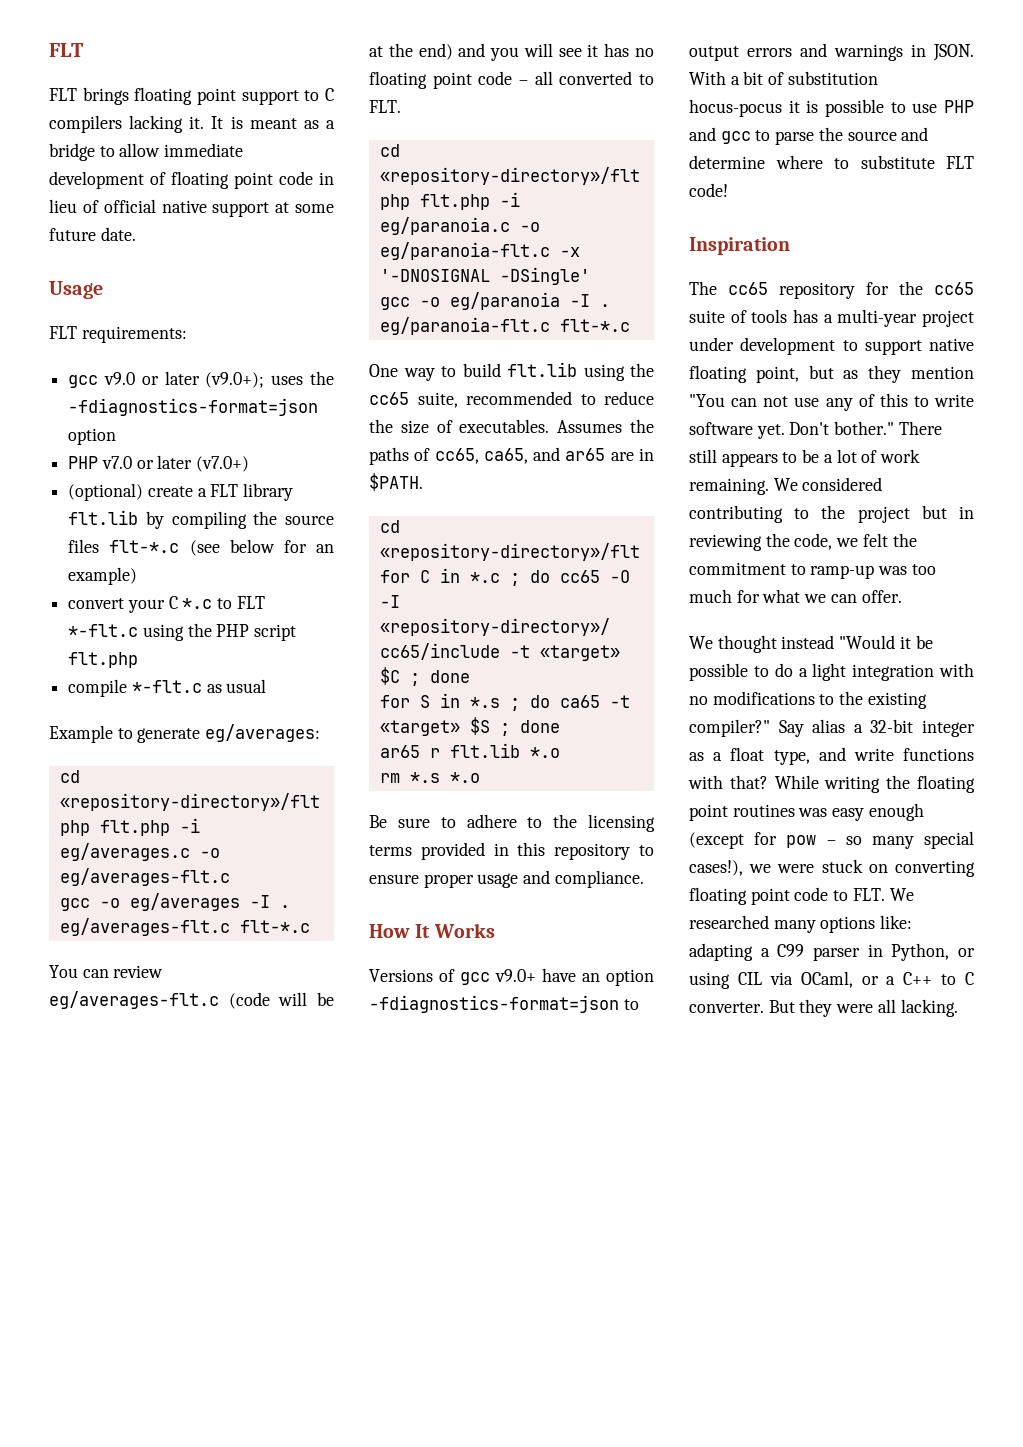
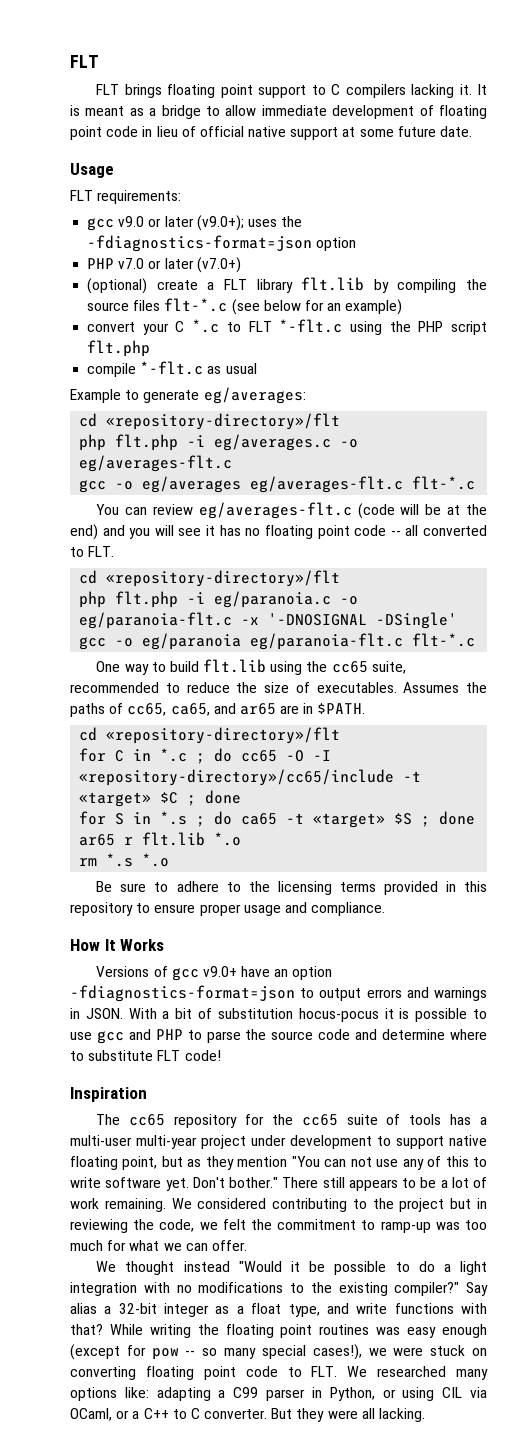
- gcc -o eg/averages -I . eg/averages-flt.c flt-*.c
+ gcc -o eg/averages eg/averages-flt.c flt-*.c
- You can review eg/averages-flt.c (code will be at the end) and you will see it has no floating point code – all converted to FLT.
+ You can review eg/averages-flt.c (code will be at the end) and you will see it has no floating point code -- all converted to FLT.
- gcc -o eg/paranoia -I . eg/paranoia-flt.c flt-*.c
+ gcc -o eg/paranoia eg/paranoia-flt.c flt-*.c
- With a bit of substitution hocus-pocus it is possible to use PHP and gcc to parse the source and determine where to substitute FLT code!
+ With a bit of substitution hocus-pocus it is possible to use gcc and PHP to parse the source code and determine where to substitute FLT code!
- The cc65 repository for the cc65 suite of tools has a multi-year project under development to support native floating point, but as they mention "You can not use any of this to write software yet.
+ The cc65 repository for the cc65 suite of tools has a multi-user multi-year project under development to support native floating point, but as they mention "You can not use any of this to write software yet.
- While writing the floating point routines was easy enough (except for pow – so many special cases!), we were stuck on converting floating point code to FLT. We researched many options like: adapting a C99 parser in Python, or using CIL via OCaml, or a C++ to C converter.
+ While writing the floating point routines was easy enough (except for pow -- so many special cases!), we were stuck on converting floating point code to FLT. We researched many options like: adapting a C99 parser in Python, or using CIL via OCaml, or a C++ to C converter.

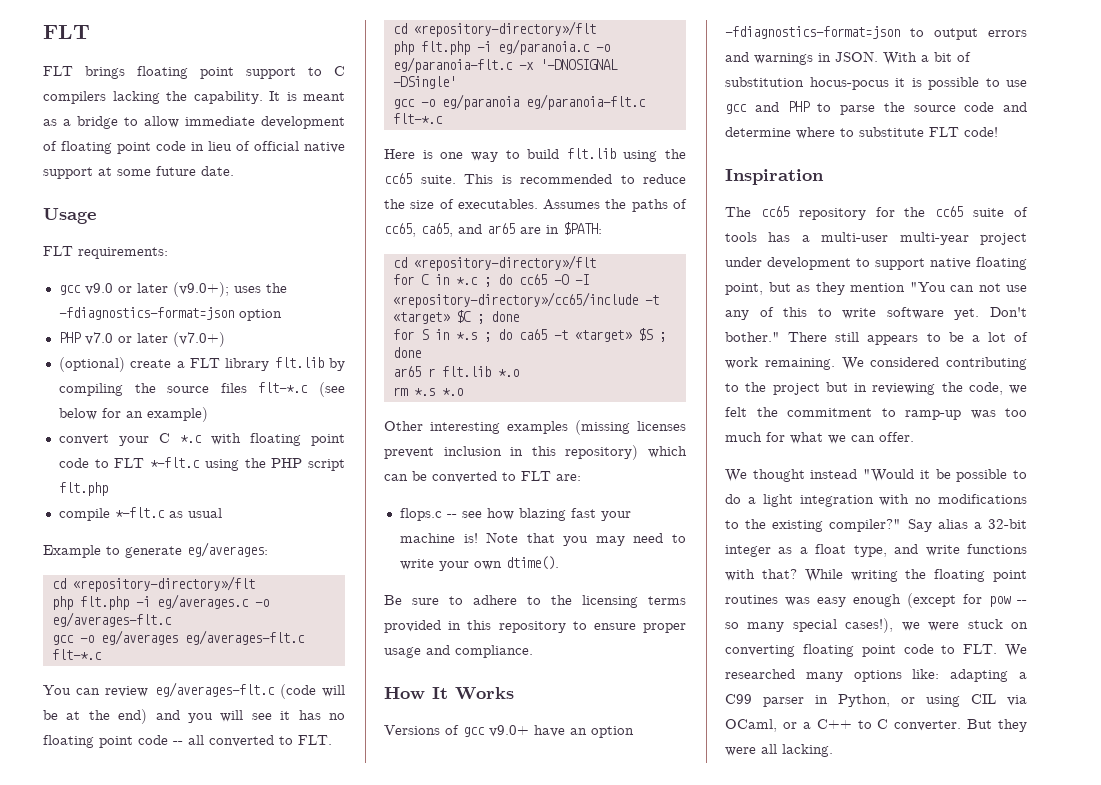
- FLT brings floating point support to C compilers lacking it.
+ FLT brings floating point support to C compilers lacking the capability.
- convert your C *.c to FLT *-flt.c using the PHP script flt.php
+ convert your C *.c with floating point code to FLT *-flt.c using the PHP script flt.php
- One way to build flt.lib using the cc65 suite, recommended to reduce the size of executables.
+ Here is one way to build flt.lib using the cc65 suite. This is recommended to reduce the size of executables.
- Assumes the paths of cc65, ca65, and ar65 are in $PATH.
+ Assumes the paths of cc65, ca65, and ar65 are in $PATH:
+ Other interesting examples (missing licenses prevent inclusion in this repository) which can be converted to FLT are:
+ flops.c -- see how blazing fast your machine is! Note that you may need to write your own dtime().

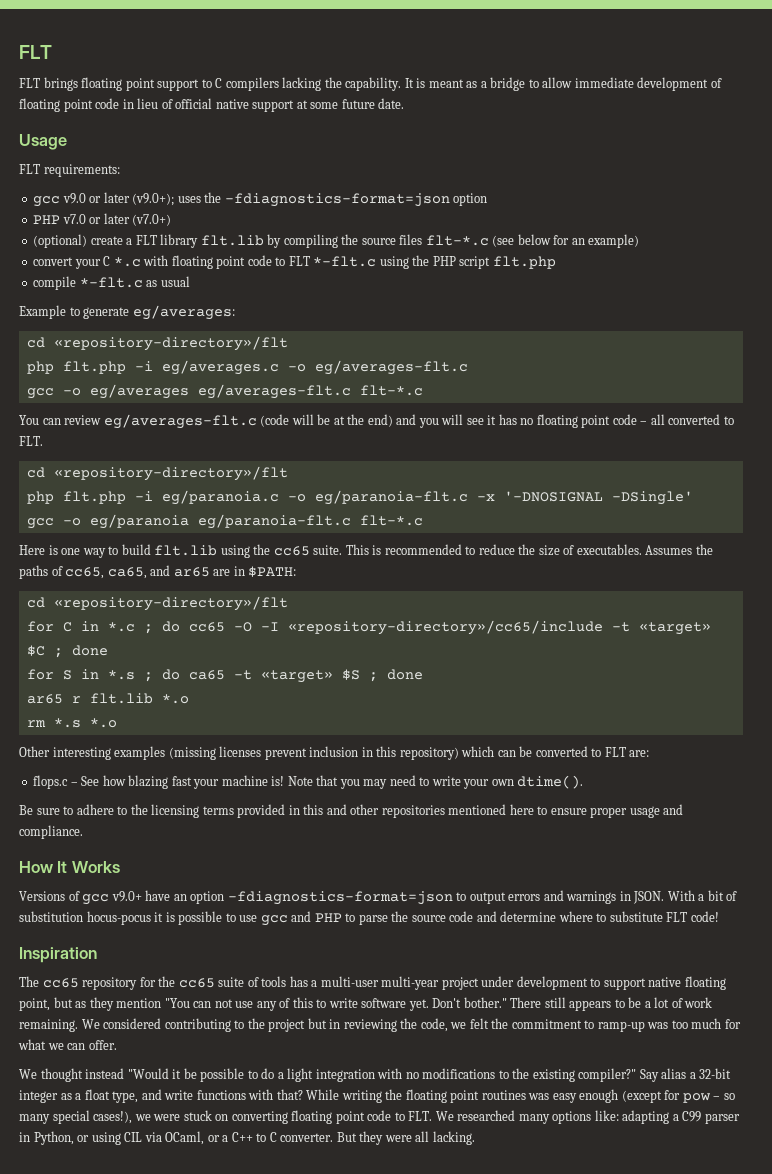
- You can review eg/averages-flt.c (code will be at the end) and you will see it has no floating point code -- all converted to FLT.
+ You can review eg/averages-flt.c (code will be at the end) and you will see it has no floating point code – all converted to FLT.
- flops.c -- see how blazing fast your machine is!
+ flops.c – See how blazing fast your machine is!
- Be sure to adhere to the licensing terms provided in this repository to ensure proper usage and compliance.
+ Be sure to adhere to the licensing terms provided in this and other repositories mentioned here to ensure proper usage and compliance.
- While writing the floating point routines was easy enough (except for pow -- so many special cases!), we were stuck on converting floating point code to FLT. We researched many options like: adapting a C99 parser in Python, or using CIL via OCaml, or a C++ to C converter.
+ While writing the floating point routines was easy enough (except for pow – so many special cases!), we were stuck on converting floating point code to FLT. We researched many options like: adapting a C99 parser in Python, or using CIL via OCaml, or a C++ to C converter.

